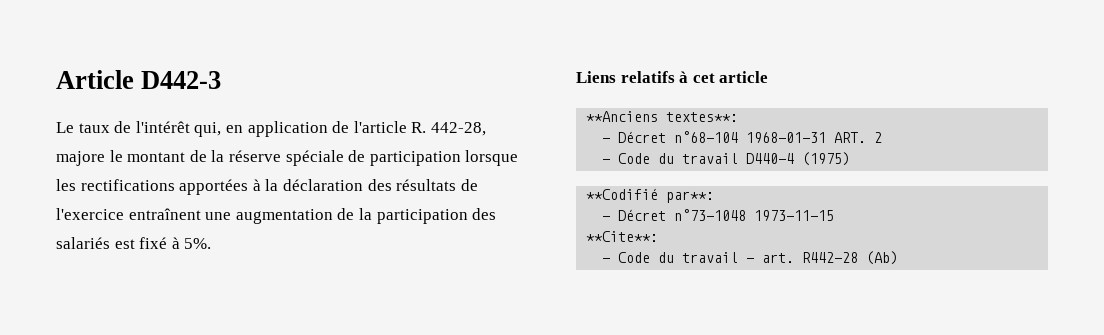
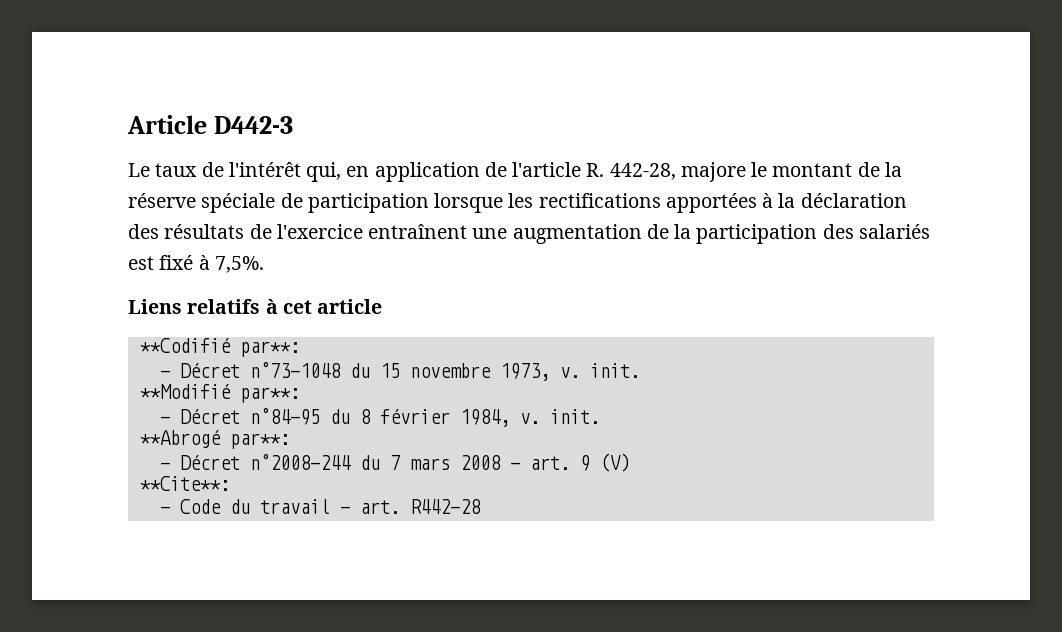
- Le taux de l'intérêt qui, en application de l'article R. 442-28, majore le montant de la réserve spéciale de participation lorsque les rectifications apportées à la déclaration des résultats de l'exercice entraînent une augmentation de la participation des salariés est fixé à 5%.
+ Le taux de l'intérêt qui, en application de l'article R. 442-28, majore le montant de la réserve spéciale de participation lorsque les rectifications apportées à la déclaration des résultats de l'exercice entraînent une augmentation de la participation des salariés est fixé à 7,5%.
- **Anciens textes**:
- - Décret n°68-104 1968-01-31 ART. 2
- - Code du travail D440-4 (1975)
- - Décret n°73-1048 1973-11-15
+ - Décret n°73-1048 du 15 novembre 1973, v. init.
+ **Modifié par**:
+ - Décret n°84-95 du 8 février 1984, v. init.
+ **Abrogé par**:
+ - Décret n°2008-244 du 7 mars 2008 - art. 9 (V)
- - Code du travail - art. R442-28 (Ab)
+ - Code du travail - art. R442-28

